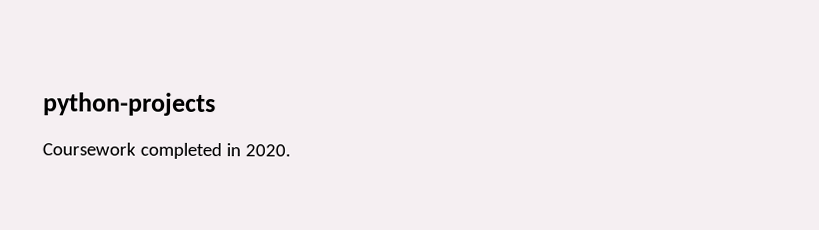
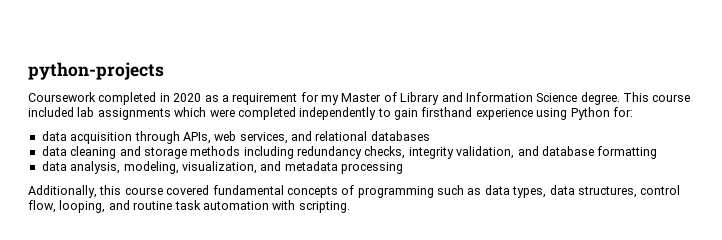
- Coursework completed in 2020.
+ Coursework completed in 2020 as a requirement for my Master of Library and Information Science degree. This course included lab assignments which were completed independently to gain firsthand experience using Python for:
+ data acquisition through APIs, web services, and relational databases
+ data cleaning and storage methods including redundancy checks, integrity validation, and database formatting
+ data analysis, modeling, visualization, and metadata processing
+ Additionally, this course covered fundamental concepts of programming such as data types, data structures, control flow, looping, and routine task automation with scripting.

